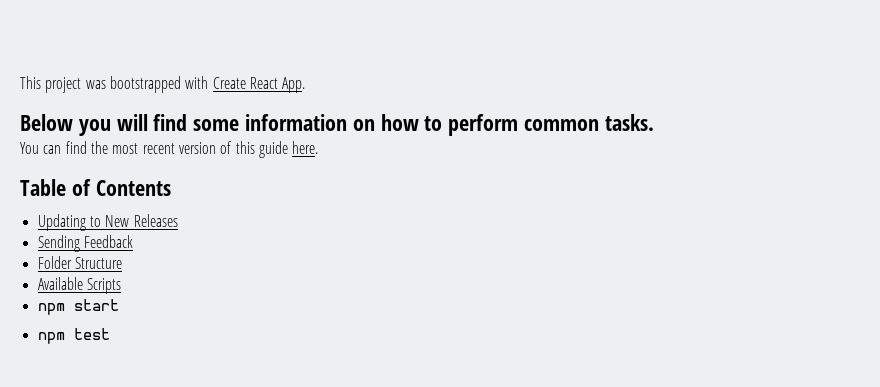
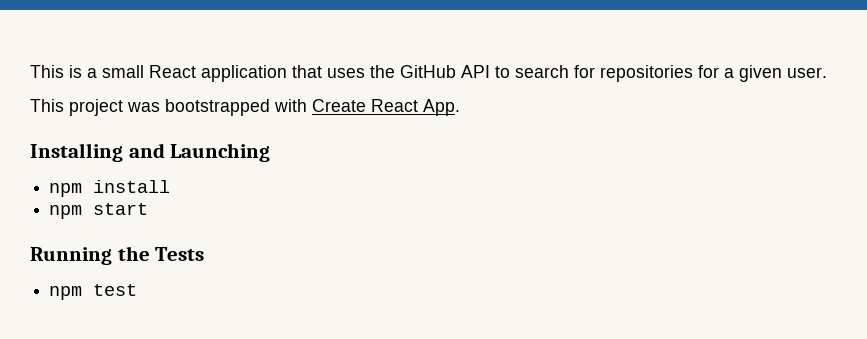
+ This is a small React application that uses the GitHub API to search for repositories for a given user.
- Below you will find some information on how to perform common tasks.
- You can find the most recent version of this guide here.
- Table of Contents
- Updating to New Releases
- Sending Feedback
- Folder Structure
- Available Scripts
+ Installing and Launching
+ npm install
+ Running the Tests

